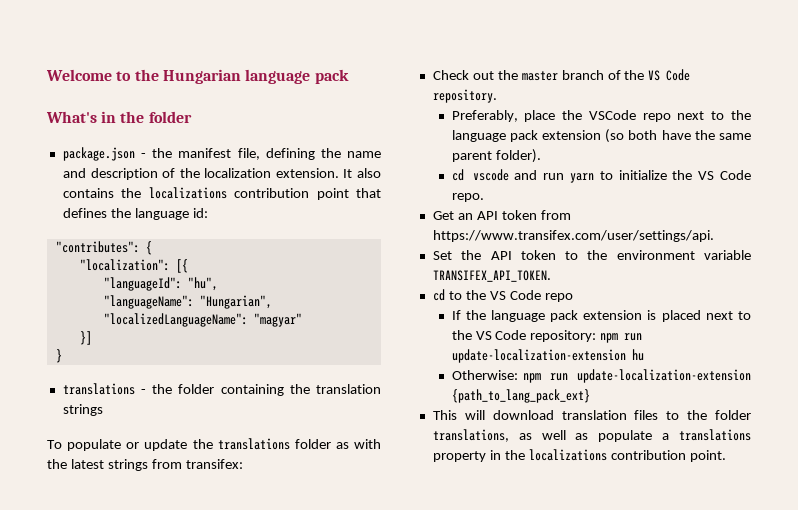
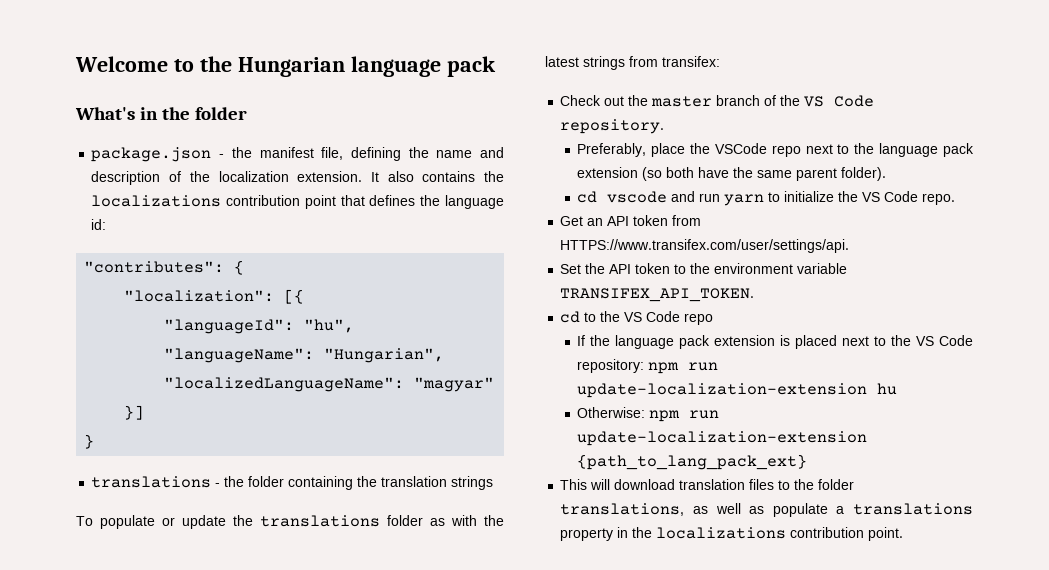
- Get an API token from https://www.transifex.com/user/settings/api.
+ Get an API token from HTTPS://www.transifex.com/user/settings/api.

